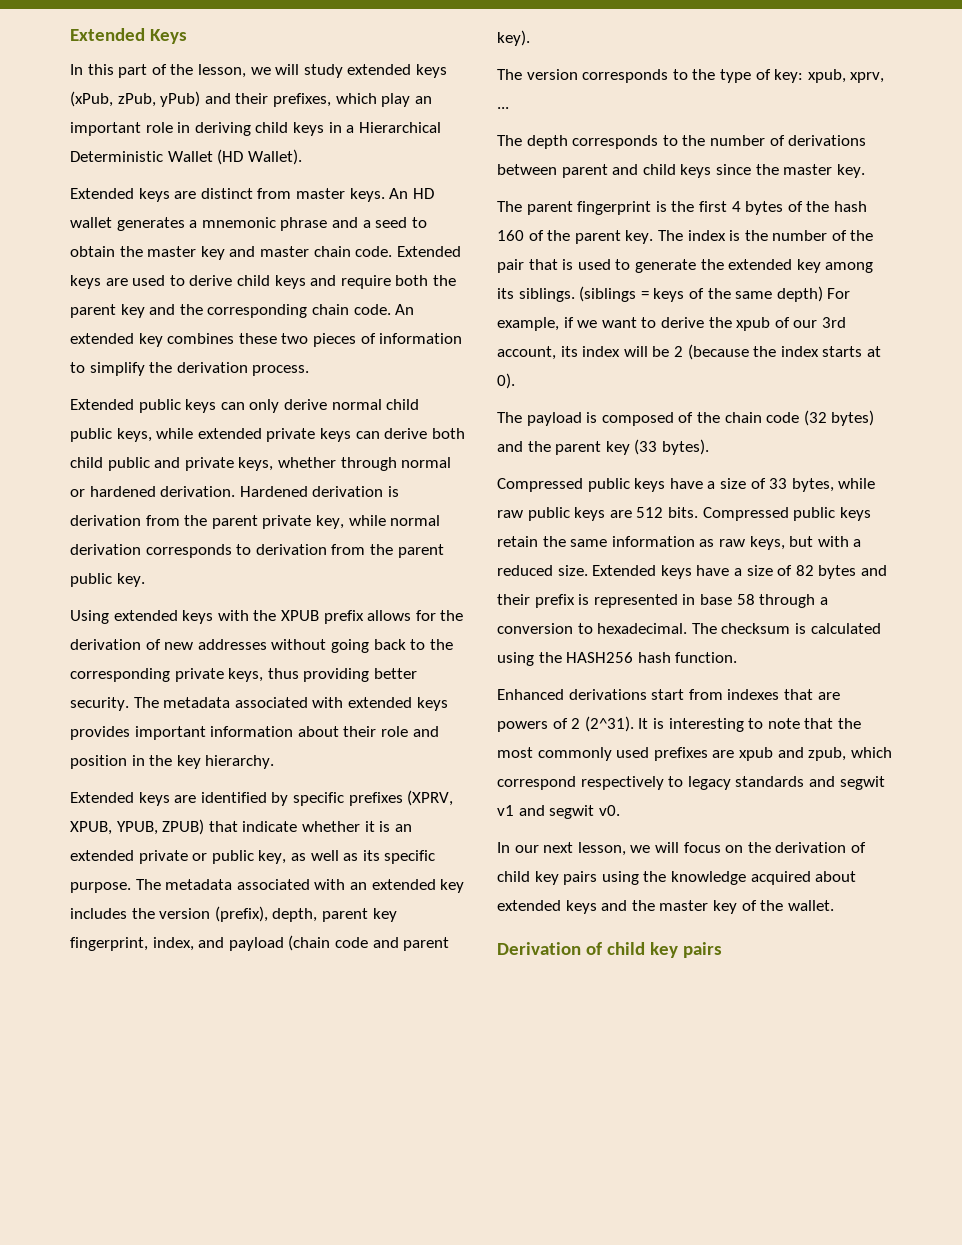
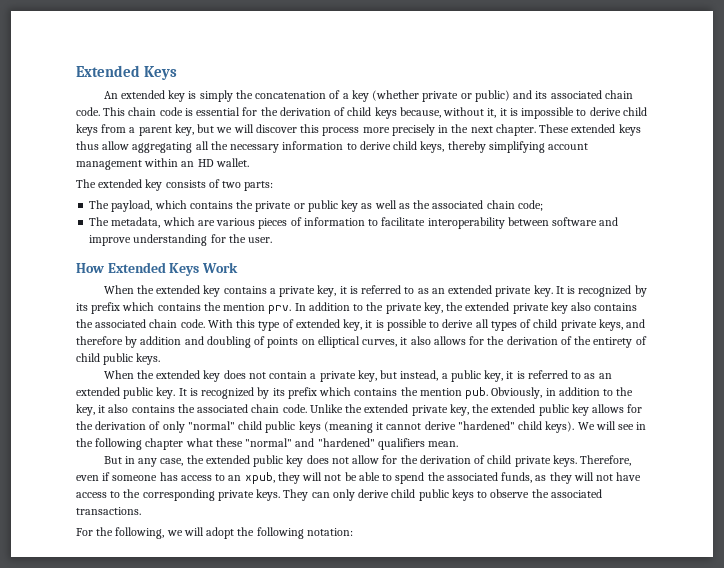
- In this part of the lesson, we will study extended keys (xPub, zPub, yPub) and their prefixes, which play an important role in deriving child keys in a Hierarchical Deterministic Wallet (HD Wallet).
- Extended keys are distinct from master keys. An HD wallet generates a mnemonic phrase and a seed to obtain the master key and master chain code. Extended keys are used to derive child keys and require both the parent key and the corresponding chain code. An extended key combines these two pieces of information to simplify the derivation process.
- Extended public keys can only derive normal child public keys, while extended private keys can derive both child public and private keys, whether through normal or hardened derivation. Hardened derivation is derivation from the parent private key, while normal derivation corresponds to derivation from the parent public key.
- Using extended keys with the XPUB prefix allows for the derivation of new addresses without going back to the corresponding private keys, thus providing better security. The metadata associated with extended keys provides important information about their role and position in the key hierarchy.
- Extended keys are identified by specific prefixes (XPRV, XPUB, YPUB, ZPUB) that indicate whether it is an extended private or public key, as well as its specific purpose. The metadata associated with an extended key includes the version (prefix), depth, parent key fingerprint, index, and payload (chain code and parent key).
- The version corresponds to the type of key: xpub, xprv, ...
- The depth corresponds to the number of derivations between parent and child keys since the master key.
- The parent fingerprint is the first 4 bytes of the hash 160 of the parent key. The index is the number of the pair that is used to generate the extended key among its siblings. (siblings = keys of the same depth) For example, if we want to derive the xpub of our 3rd account, its index will be 2 (because the index starts at 0).
- The payload is composed of the chain code (32 bytes) and the parent key (33 bytes).
- Compressed public keys have a size of 33 bytes, while raw public keys are 512 bits. Compressed public keys retain the same information as raw keys, but with a reduced size. Extended keys have a size of 82 bytes and their prefix is represented in base 58 through a conversion to hexadecimal. The checksum is calculated using the HASH256 hash function.
- Enhanced derivations start from indexes that are powers of 2 (2^31). It is interesting to note that the most commonly used prefixes are xpub and zpub, which correspond respectively to legacy standards and segwit v1 and segwit v0.
- In our next lesson, we will focus on the derivation of child key pairs using the knowledge acquired about extended keys and the master key of the wallet.
- Derivation of child key pairs
+ An extended key is simply the concatenation of a key (whether private or public) and its associated chain code. This chain code is essential for the derivation of child keys because, without it, it is impossible to derive child keys from a parent key, but we will discover this process more precisely in the next chapter. These extended keys thus allow aggregating all the necessary information to derive child keys, thereby simplifying account management within an HD wallet.
+ The extended key consists of two parts:
+ The payload, which contains the private or public key as well as the associated chain code;
+ The metadata, which are various pieces of information to facilitate interoperability between software and improve understanding for the user.
+ How Extended Keys Work
+ When the extended key contains a private key, it is referred to as an extended private key. It is recognized by its prefix which contains the mention prv. In addition to the private key, the extended private key also contains the associated chain code. With this type of extended key, it is possible to derive all types of child private keys, and therefore by addition and doubling of points on elliptical curves, it also allows for the derivation of the entirety of child public keys.
+ When the extended key does not contain a private key, but instead, a public key, it is referred to as an extended public key. It is recognized by its prefix which contains the mention pub. Obviously, in addition to the key, it also contains the associated chain code. Unlike the extended private key, the extended public key allows for the derivation of only "normal" child public keys (meaning it cannot derive "hardened" child keys). We will see in the following chapter what these "normal" and "hardened" qualifiers mean.
+ But in any case, the extended public key does not allow for the derivation of child private keys. Therefore, even if someone has access to an xpub, they will not be able to spend the associated funds, as they will not have access to the corresponding private keys. They can only derive child public keys to observe the associated transactions.
+ For the following, we will adopt the following notation:

